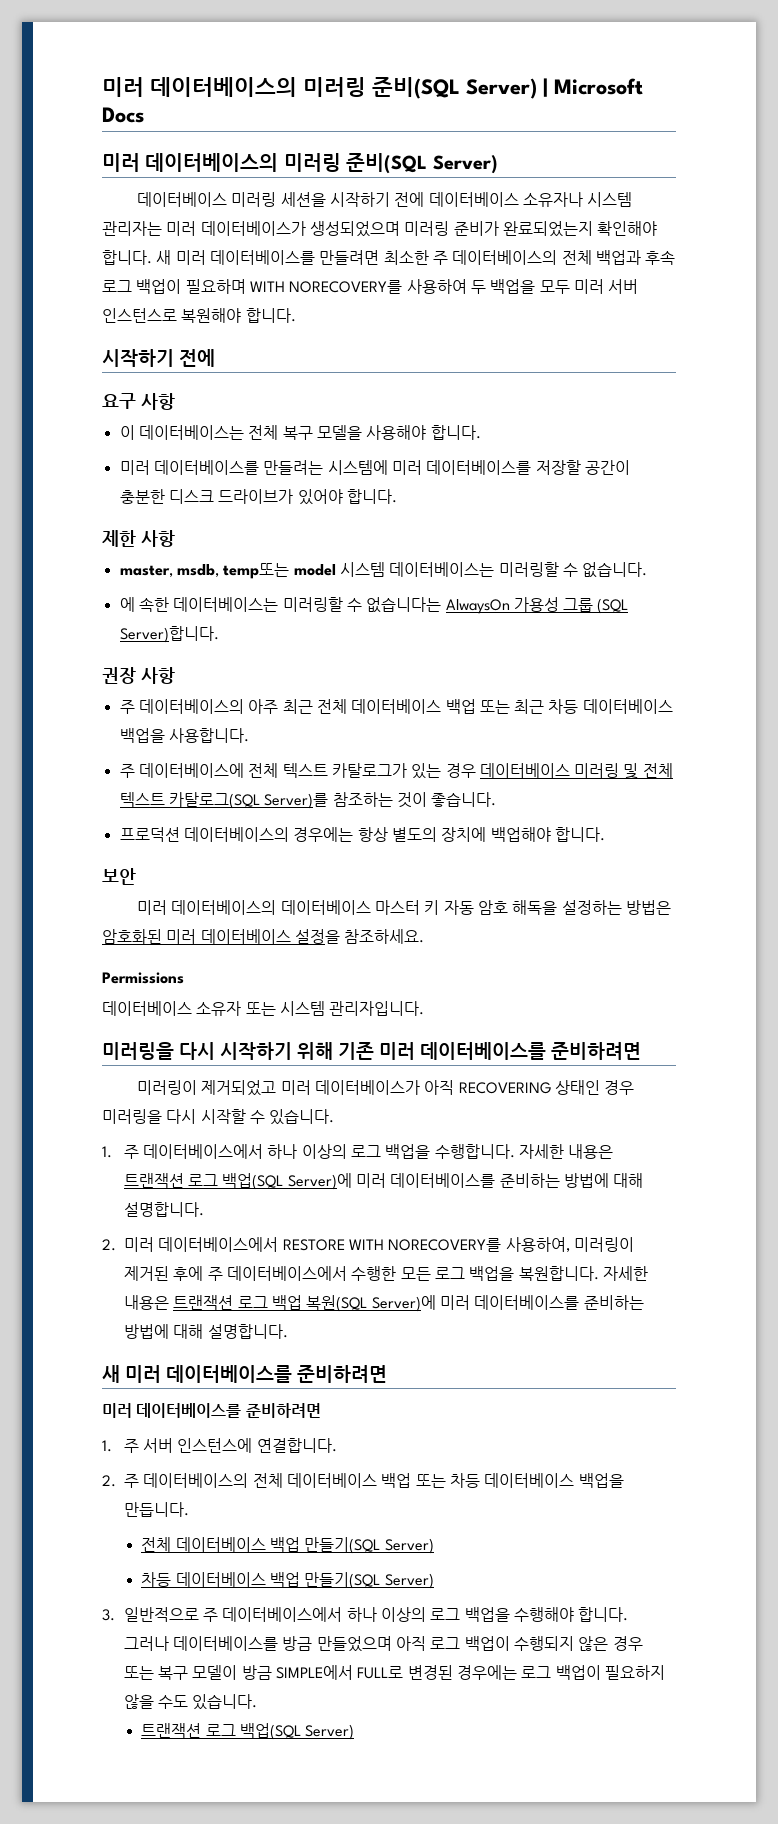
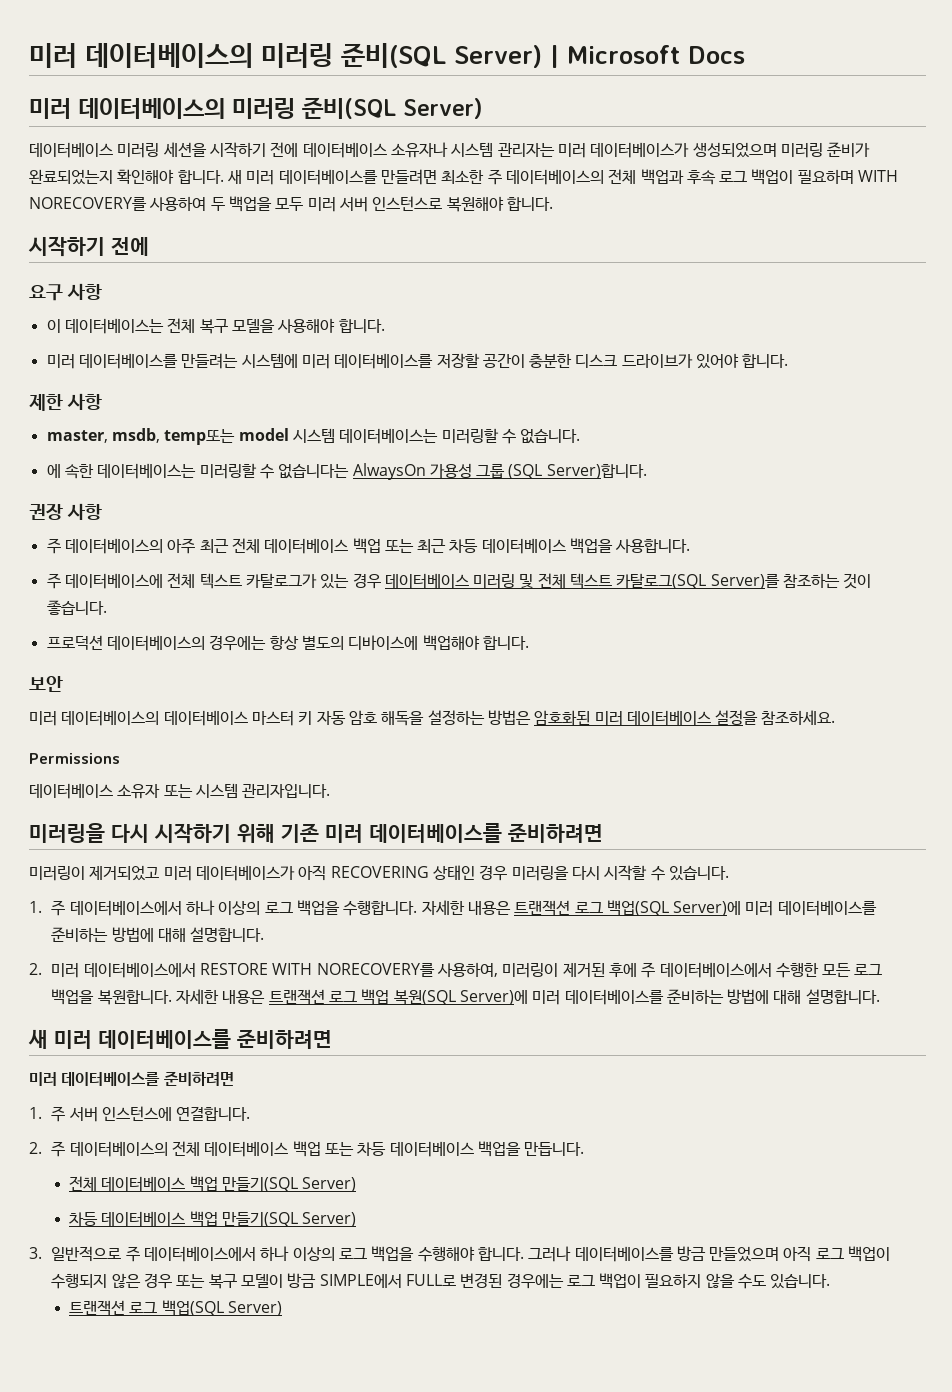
- 프로덕션 데이터베이스의 경우에는 항상 별도의 장치에 백업해야 합니다.
+ 프로덕션 데이터베이스의 경우에는 항상 별도의 디바이스에 백업해야 합니다.

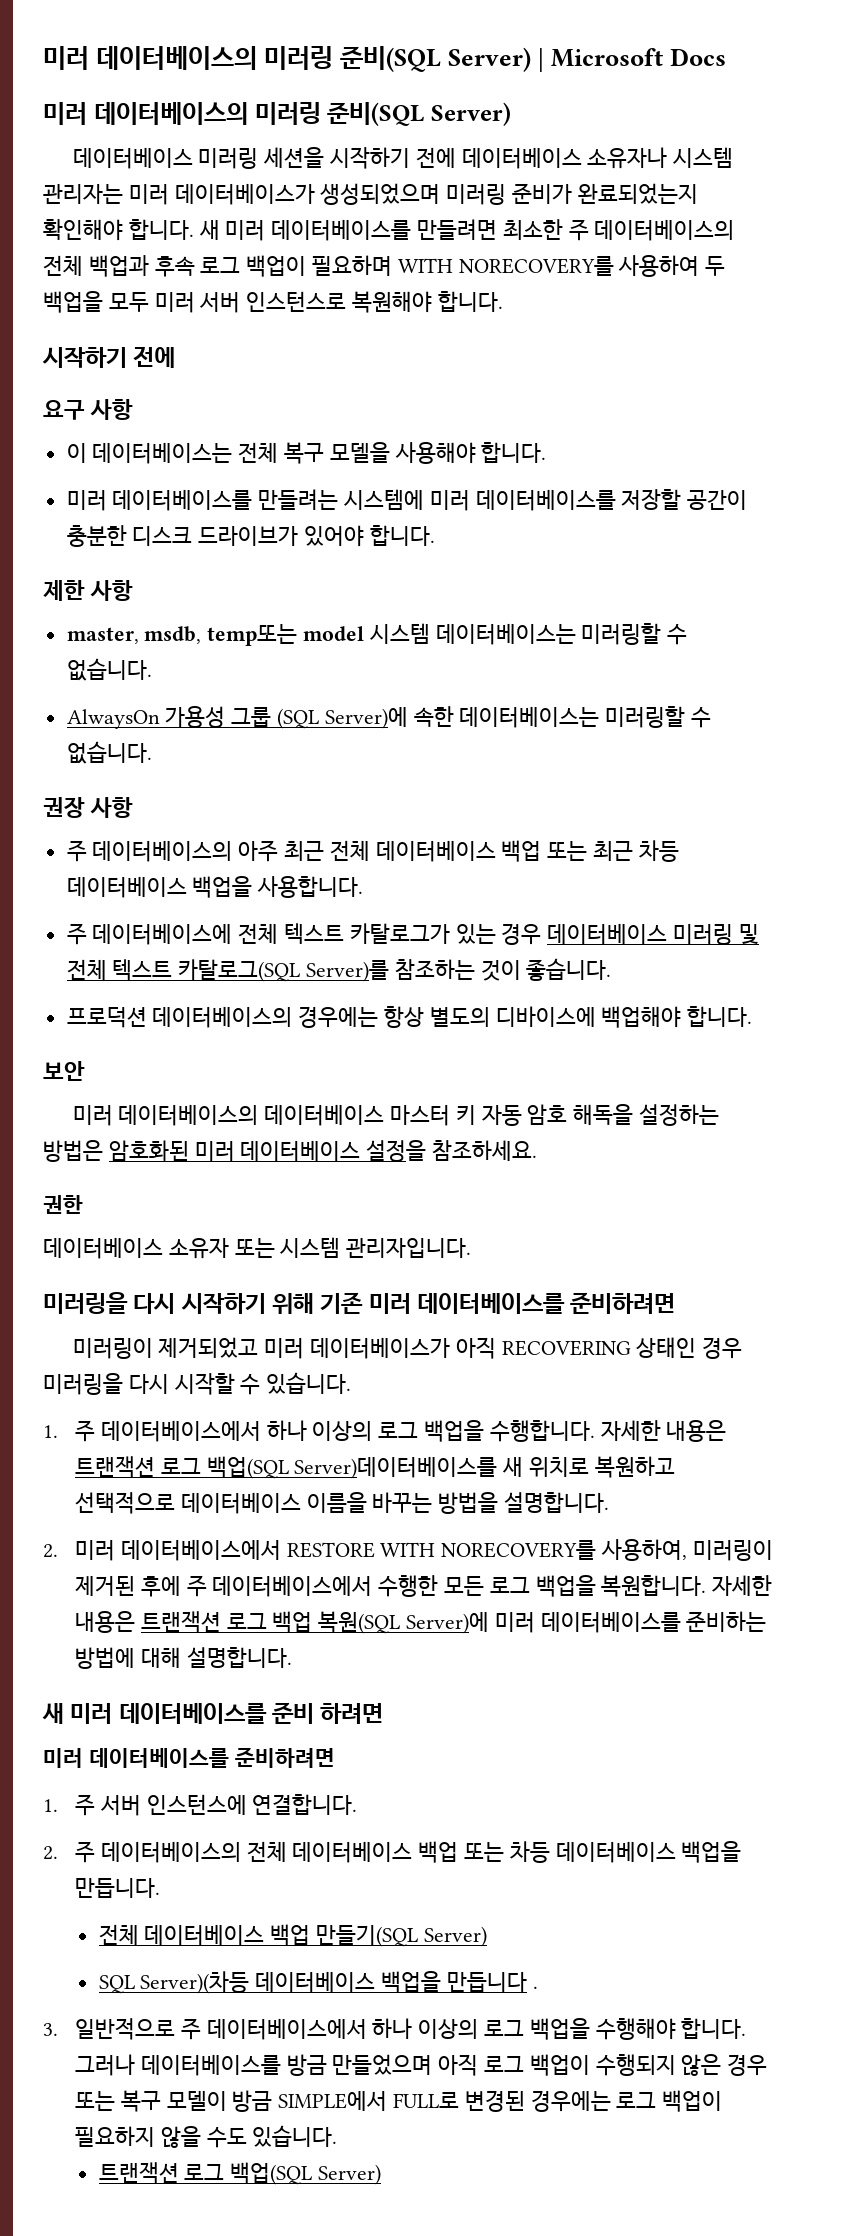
- 에 속한 데이터베이스는 미러링할 수 없습니다는 AlwaysOn 가용성 그룹 (SQL Server)합니다.
+ AlwaysOn 가용성 그룹 (SQL Server)에 속한 데이터베이스는 미러링할 수 없습니다.
- Permissions
+ 권한
- 자세한 내용은 트랜잭션 로그 백업(SQL Server)에 미러 데이터베이스를 준비하는 방법에 대해 설명합니다.
+ 자세한 내용은 트랜잭션 로그 백업(SQL Server)데이터베이스를 새 위치로 복원하고 선택적으로 데이터베이스 이름을 바꾸는 방법을 설명합니다.
- 새 미러 데이터베이스를 준비하려면
+ 새 미러 데이터베이스를 준비 하려면
- 차등 데이터베이스 백업 만들기(SQL Server)
+ SQL Server)(차등 데이터베이스 백업을 만듭니다 .

